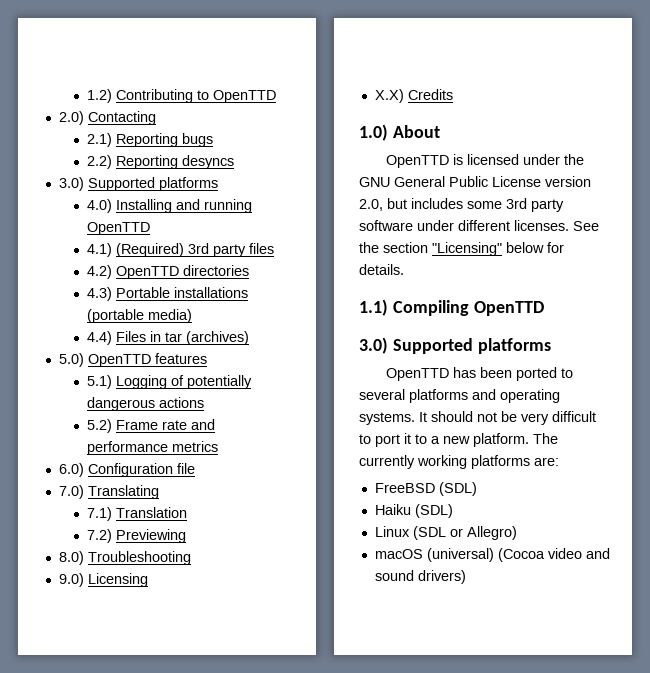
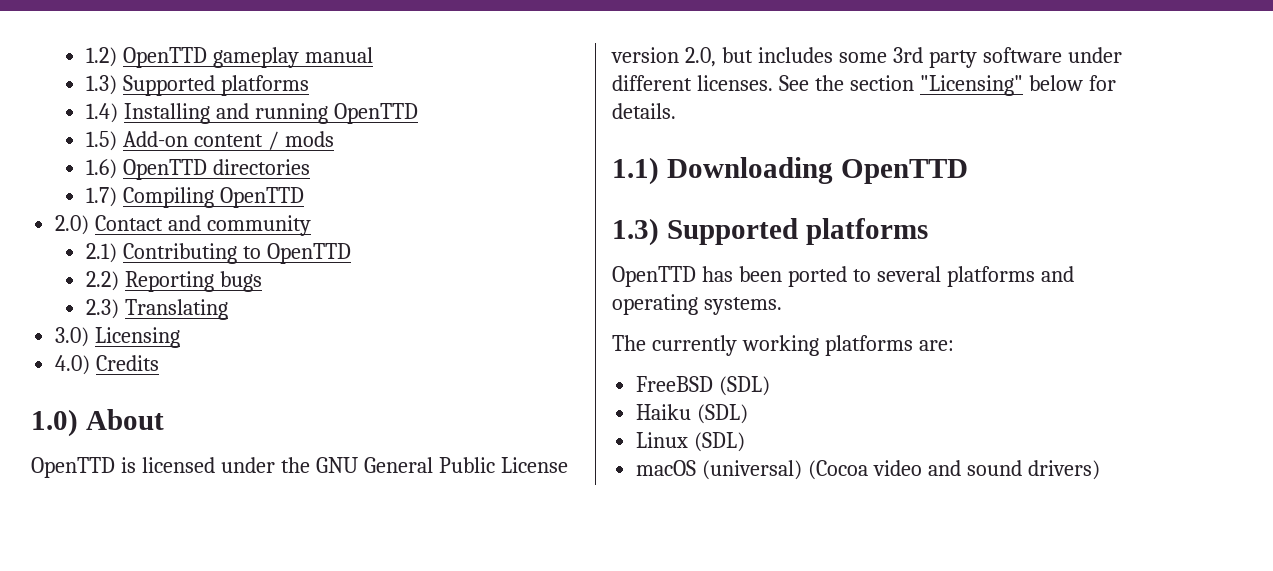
- 1.2) Contributing to OpenTTD
- 2.0) Contacting
- 2.1) Reporting bugs
- 2.2) Reporting desyncs
- 3.0) Supported platforms
- 4.0) Installing and running OpenTTD
+ 1.2) OpenTTD gameplay manual
+ 1.3) Supported platforms
+ 1.4) Installing and running OpenTTD
- 4.1) (Required) 3rd party files
- 4.2) OpenTTD directories
- 4.3) Portable installations (portable media)
- 4.4) Files in tar (archives)
- 5.0) OpenTTD features
- 5.1) Logging of potentially dangerous actions
- 5.2) Frame rate and performance metrics
- 6.0) Configuration file
- 7.0) Translating
- 7.1) Translation
- 7.2) Previewing
- 8.0) Troubleshooting
- 9.0) Licensing
+ 1.5) Add-on content / mods
+ 1.6) OpenTTD directories
+ 1.7) Compiling OpenTTD
+ 2.0) Contact and community
+ 2.1) Contributing to OpenTTD
+ 2.2) Reporting bugs
+ 2.3) Translating
+ 3.0) Licensing
- X.X) Credits
+ 4.0) Credits
- 1.1) Compiling OpenTTD
- 3.0) Supported platforms
+ 1.1) Downloading OpenTTD
+ 1.3) Supported platforms
- OpenTTD has been ported to several platforms and operating systems. It should not be very difficult to port it to a new platform. The currently working platforms are:
+ OpenTTD has been ported to several platforms and operating systems.
+ The currently working platforms are:
- Linux (SDL or Allegro)
+ Linux (SDL)

